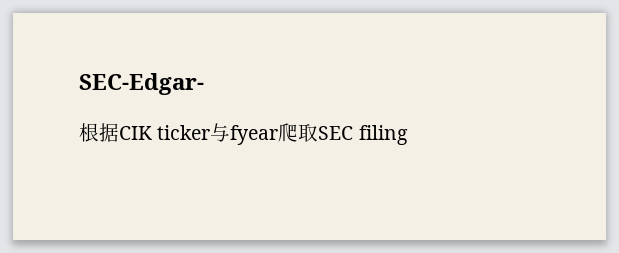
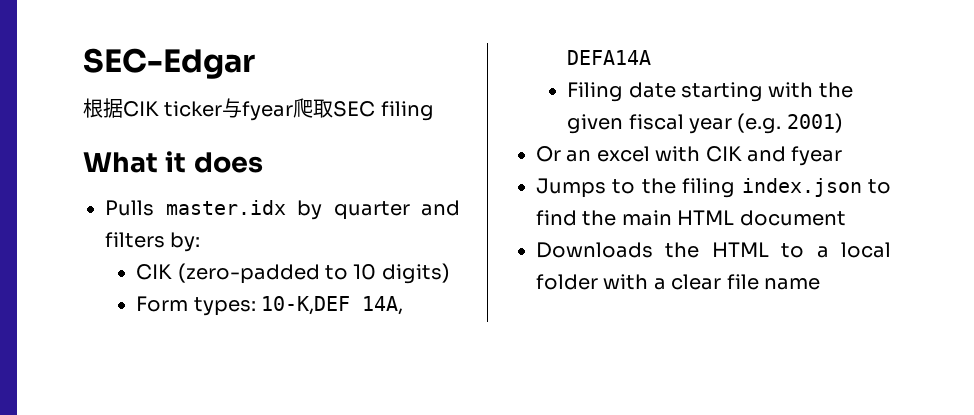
- SEC-Edgar-
+ SEC-Edgar
+ What it does
+ Pulls master.idx by quarter and filters by:
+ CIK (zero-padded to 10 digits)
+ Form types: 10-K,DEF 14A, DEFA14A
+ Filing date starting with the given fiscal year (e.g. 2001)
+ Or an excel with CIK and fyear
+ Jumps to the filing index.json to find the main HTML document
+ Downloads the HTML to a local folder with a clear file name

